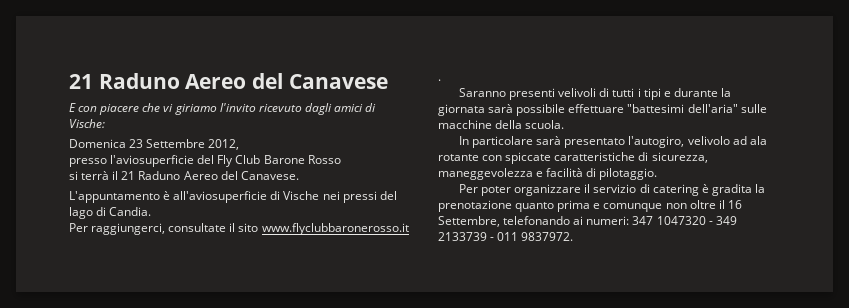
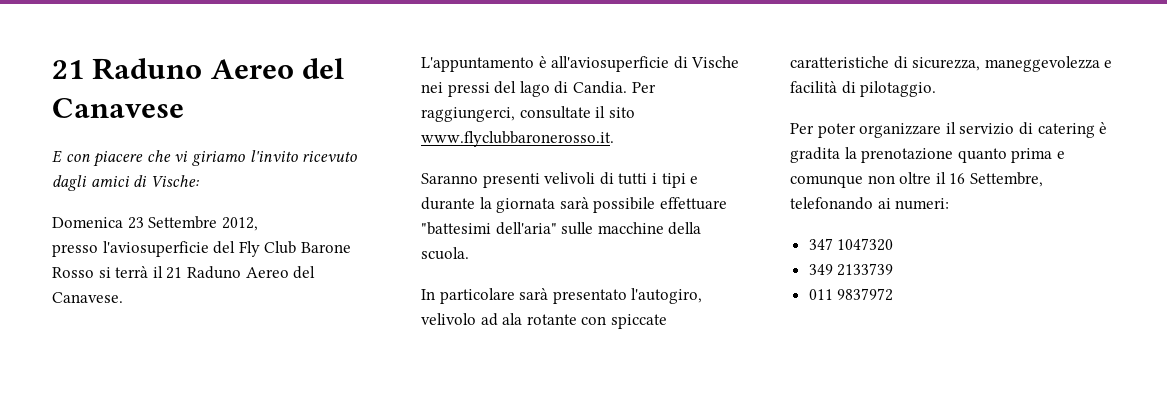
- presso l'aviosuperficie del Fly Club Barone Rosso
- si terrà il 21 Raduno Aereo del Canavese.
+ presso l'aviosuperficie del Fly Club Barone Rosso si terrà il 21 Raduno Aereo del Canavese.
- L'appuntamento è all'aviosuperficie di Vische nei pressi del lago di Candia.
- Per raggiungerci, consultate il sito www.flyclubbaronerosso.it .
+ L'appuntamento è all'aviosuperficie di Vische nei pressi del lago di Candia. Per raggiungerci, consultate il sito www.flyclubbaronerosso.it.
- Per poter organizzare il servizio di catering è gradita la prenotazione quanto prima e comunque non oltre il 16 Settembre, telefonando ai numeri: 347 1047320 - 349 2133739 - 011 9837972.
+ Per poter organizzare il servizio di catering è gradita la prenotazione quanto prima e comunque non oltre il 16 Settembre, telefonando ai numeri:
+ 347 1047320
+ 349 2133739
+ 011 9837972

